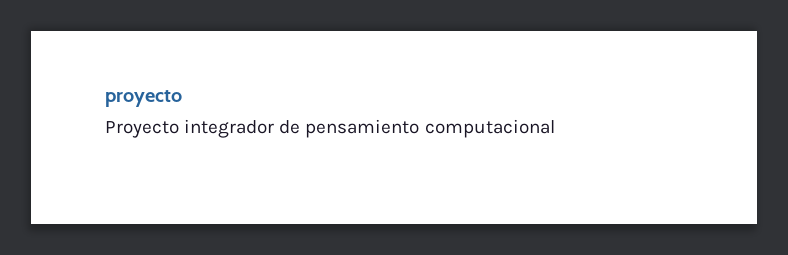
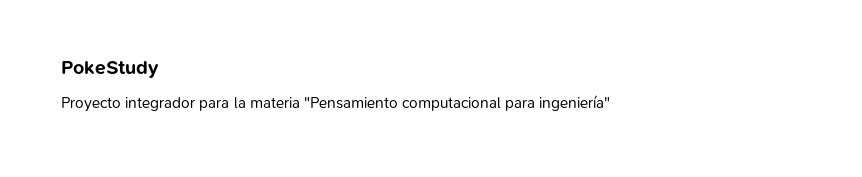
- proyecto
+ PokeStudy
- Proyecto integrador de pensamiento computacional
+ Proyecto integrador para la materia "Pensamiento computacional para ingeniería"

